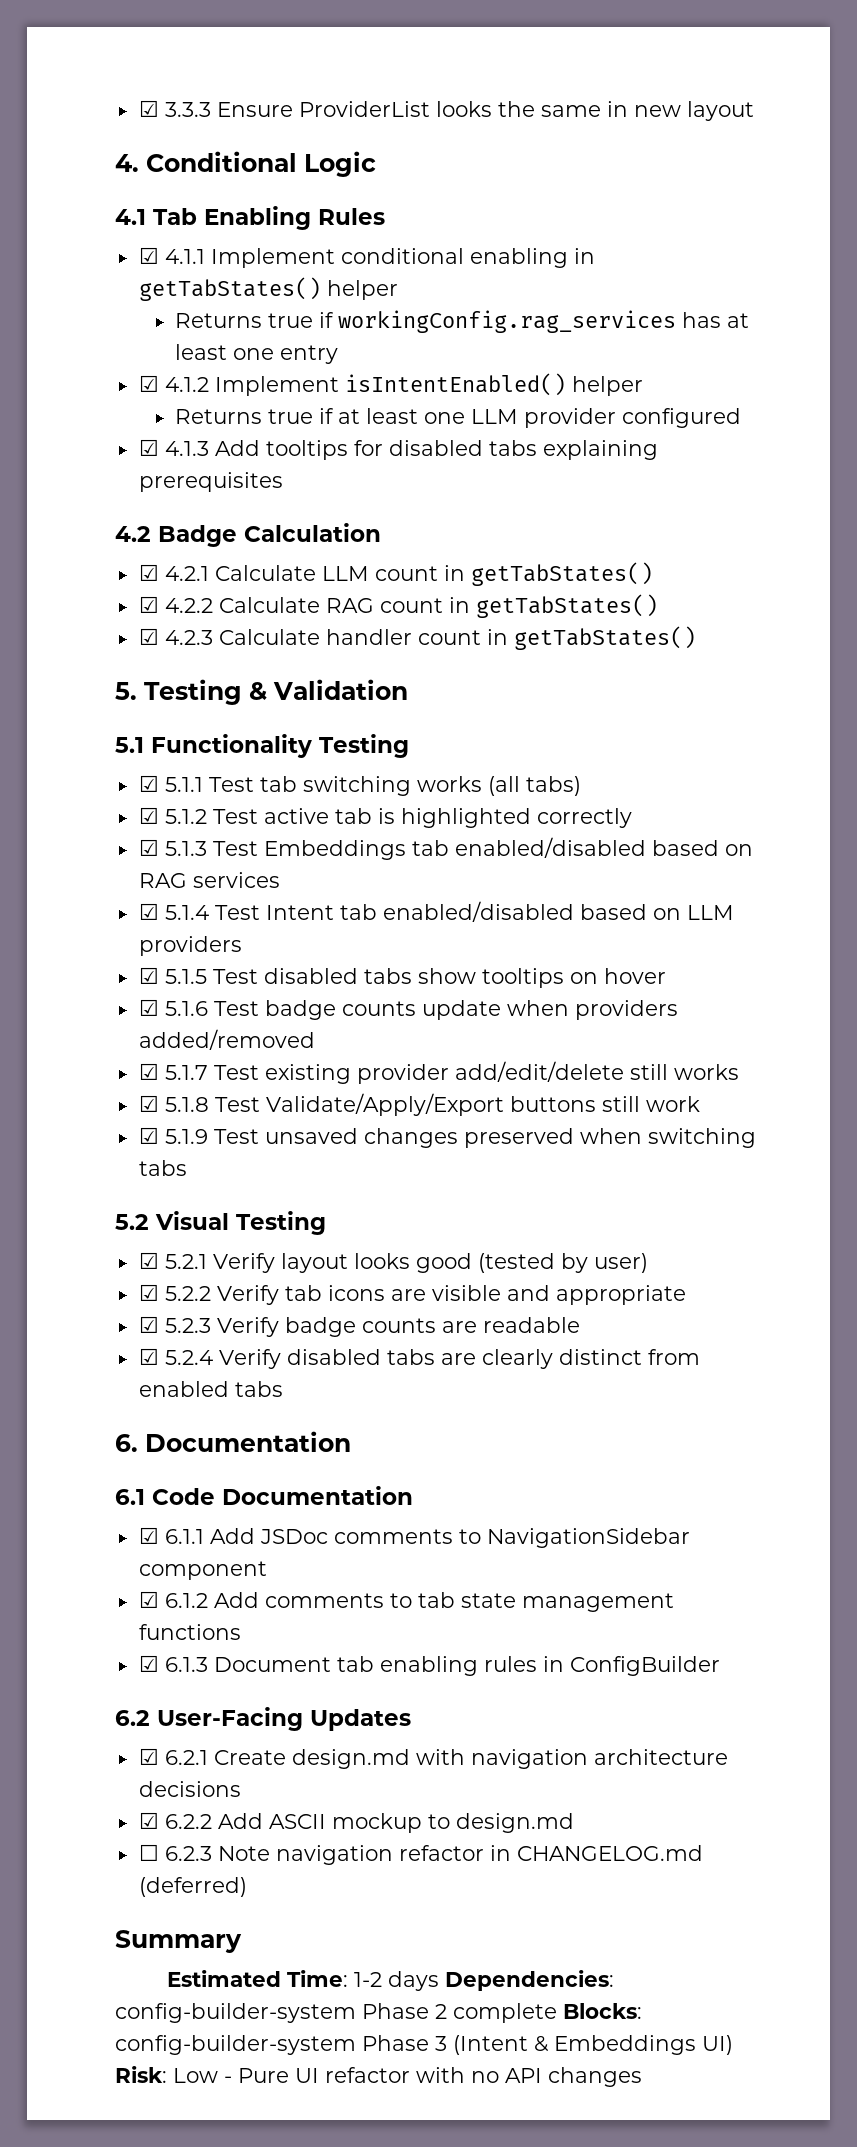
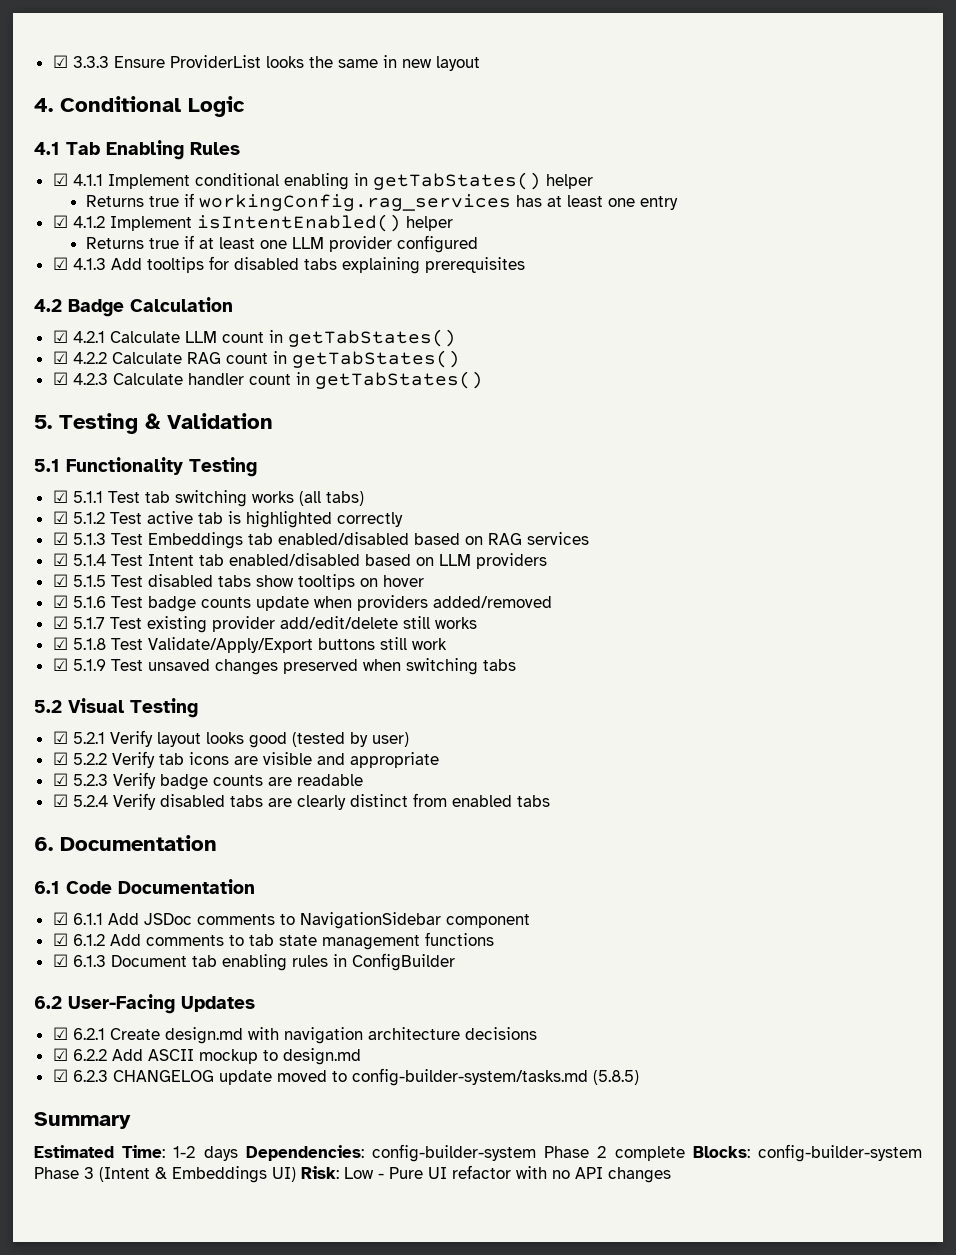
- ☐ 6.2.3 Note navigation refactor in CHANGELOG.md (deferred)
+ ☑ 6.2.3 CHANGELOG update moved to config-builder-system/tasks.md (5.8.5)

